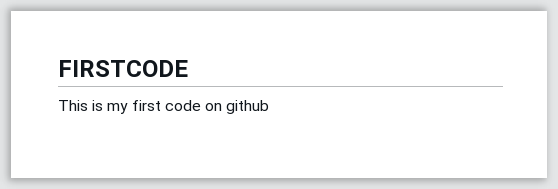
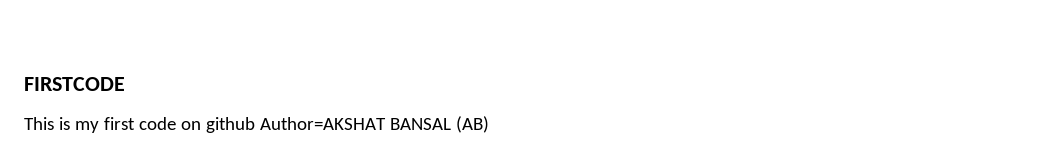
- This is my first code on github
+ This is my first code on github Author=AKSHAT BANSAL (AB)

